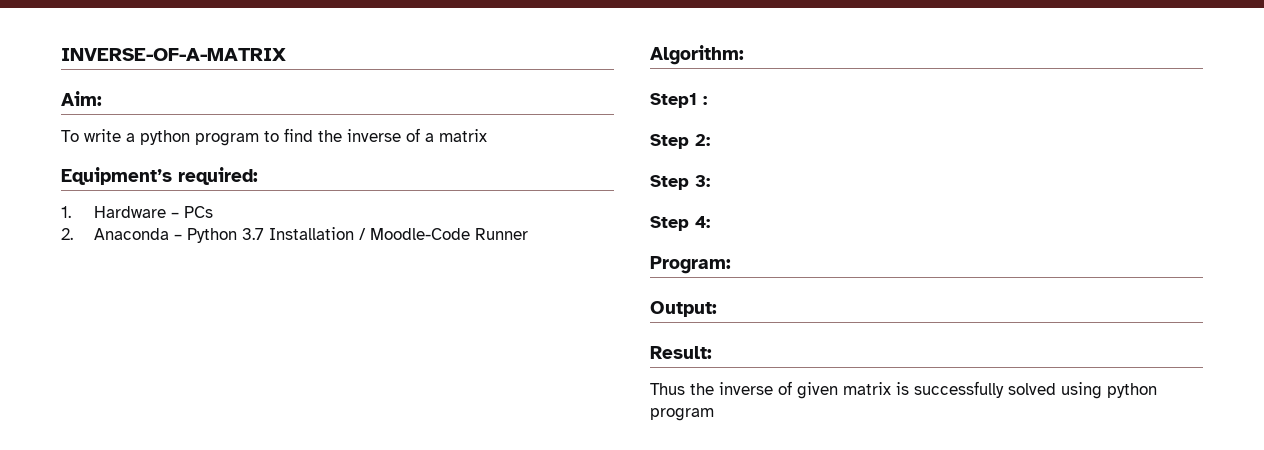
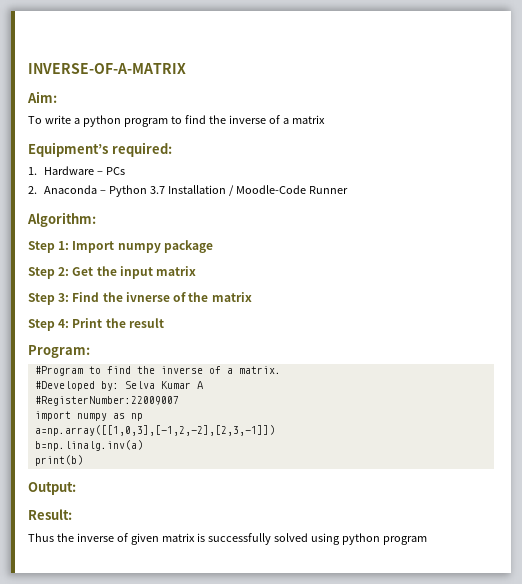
- Step1 :
- Step 2:
- Step 3:
- Step 4:
+ Step 1: Import numpy package
+ Step 2: Get the input matrix
+ Step 3: Find the ivnerse of the matrix
+ Step 4: Print the result
  Program:
+ #Program to find the inverse of a matrix.
+ #Developed by: Selva Kumar A
+ #RegisterNumber:22009007
+ import numpy as np
+ a=np.array([[1,0,3],[-1,2,-2],[2,3,-1]])
+ b=np.linalg.inv(a)
+ print(b)

